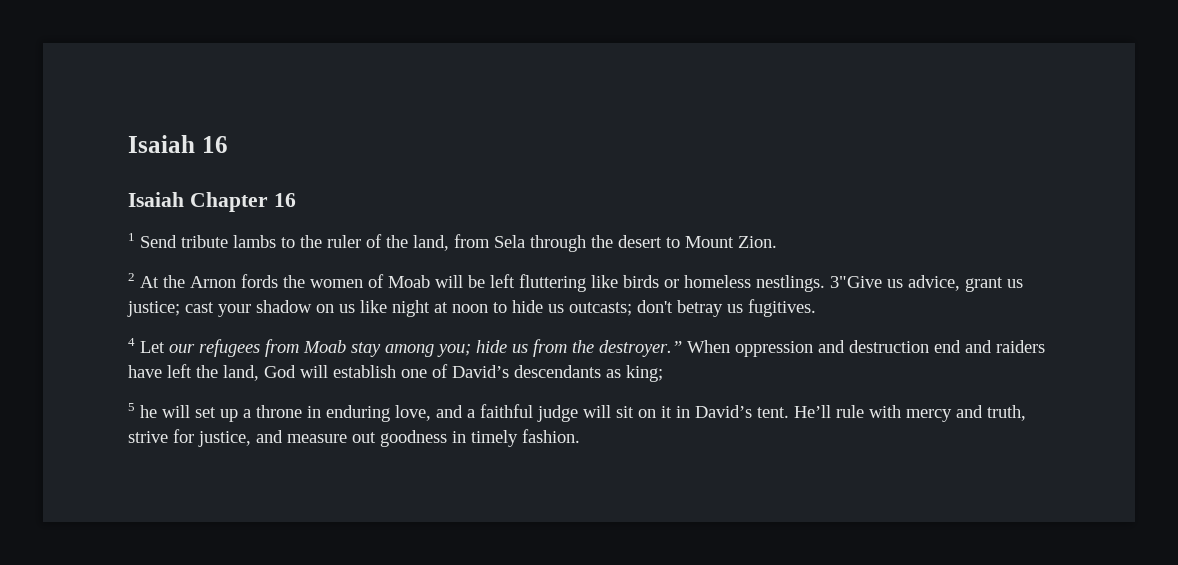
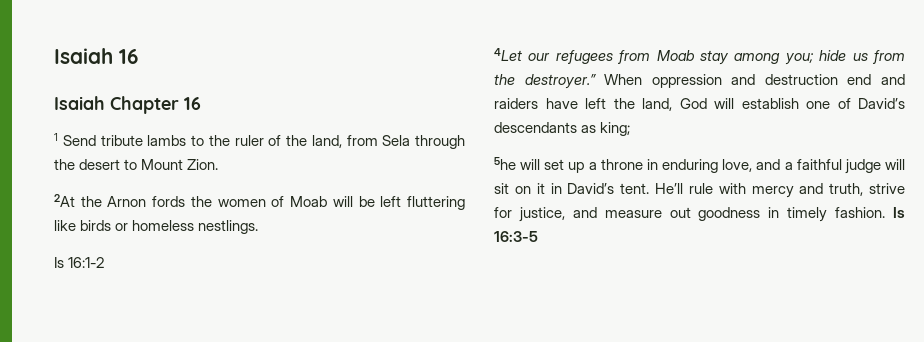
- 2 At the Arnon fords the women of Moab will be left fluttering like birds or homeless nestlings. 3"Give us advice, grant us justice; cast your shadow on us like night at noon to hide us outcasts; don't betray us fugitives.
- 4 Let our refugees from Moab stay among you; hide us from the destroyer.”
+ 2At the Arnon fords the women of Moab will be left fluttering like birds or homeless nestlings.
+ Is 16:1-2
+ 4Let our refugees from Moab stay among you; hide us from the destroyer.”
- 5 he will set up a throne in enduring love, and a faithful judge will sit on it in David’s tent.
+ 5he will set up a throne in enduring love, and a faithful judge will sit on it in David’s tent.
+ Is 16:3-5

